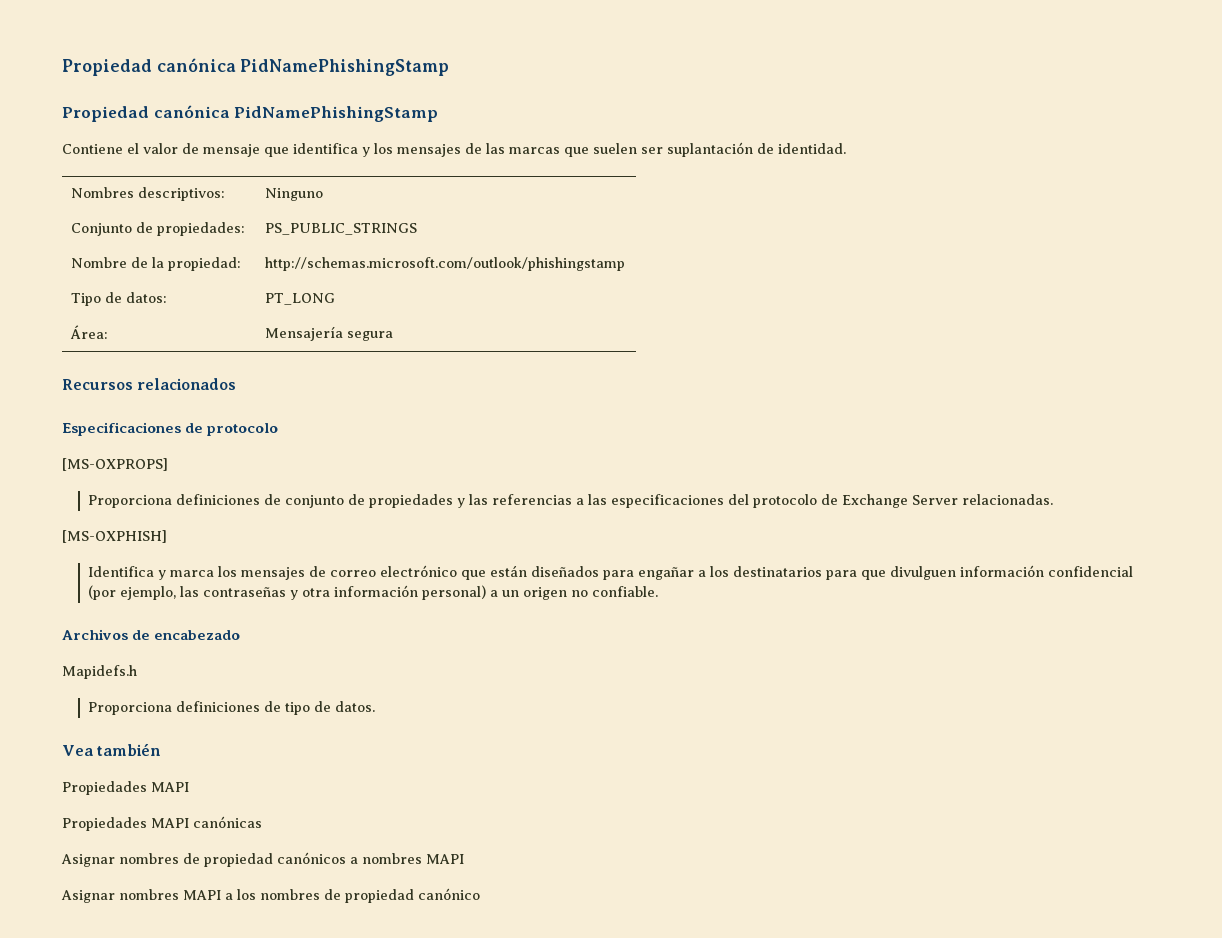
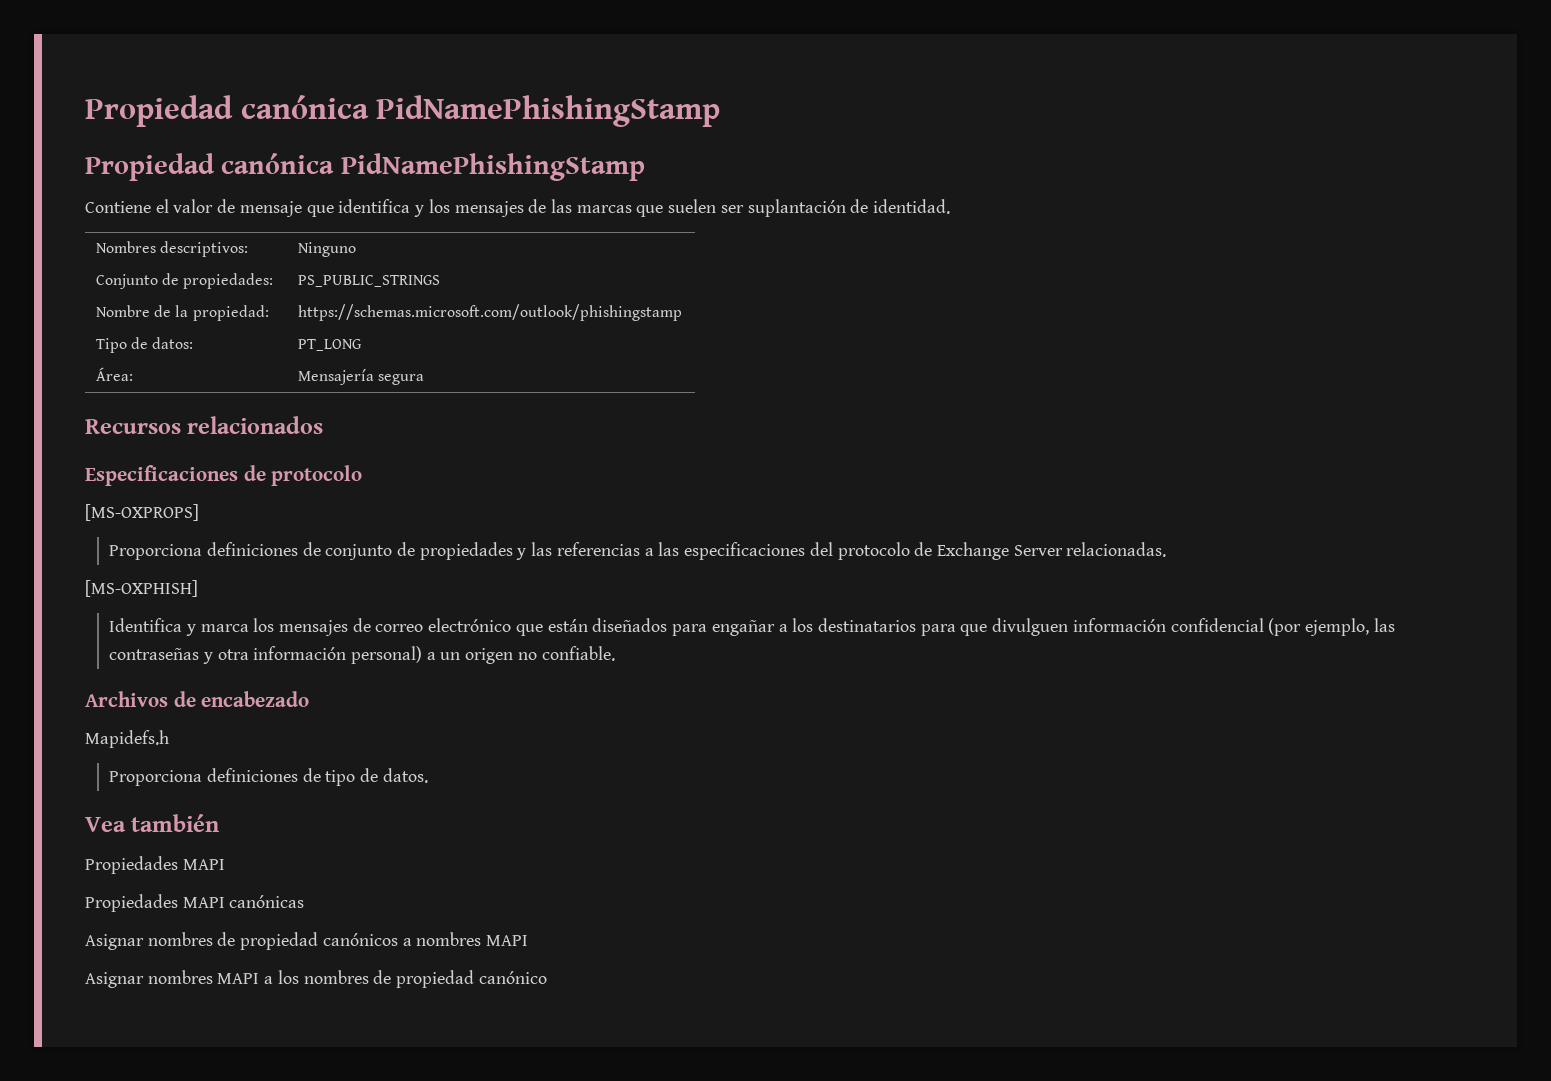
- Nombre de la propiedad: | http://schemas.microsoft.com/outlook/phishingstamp
+ Nombre de la propiedad: | https://schemas.microsoft.com/outlook/phishingstamp

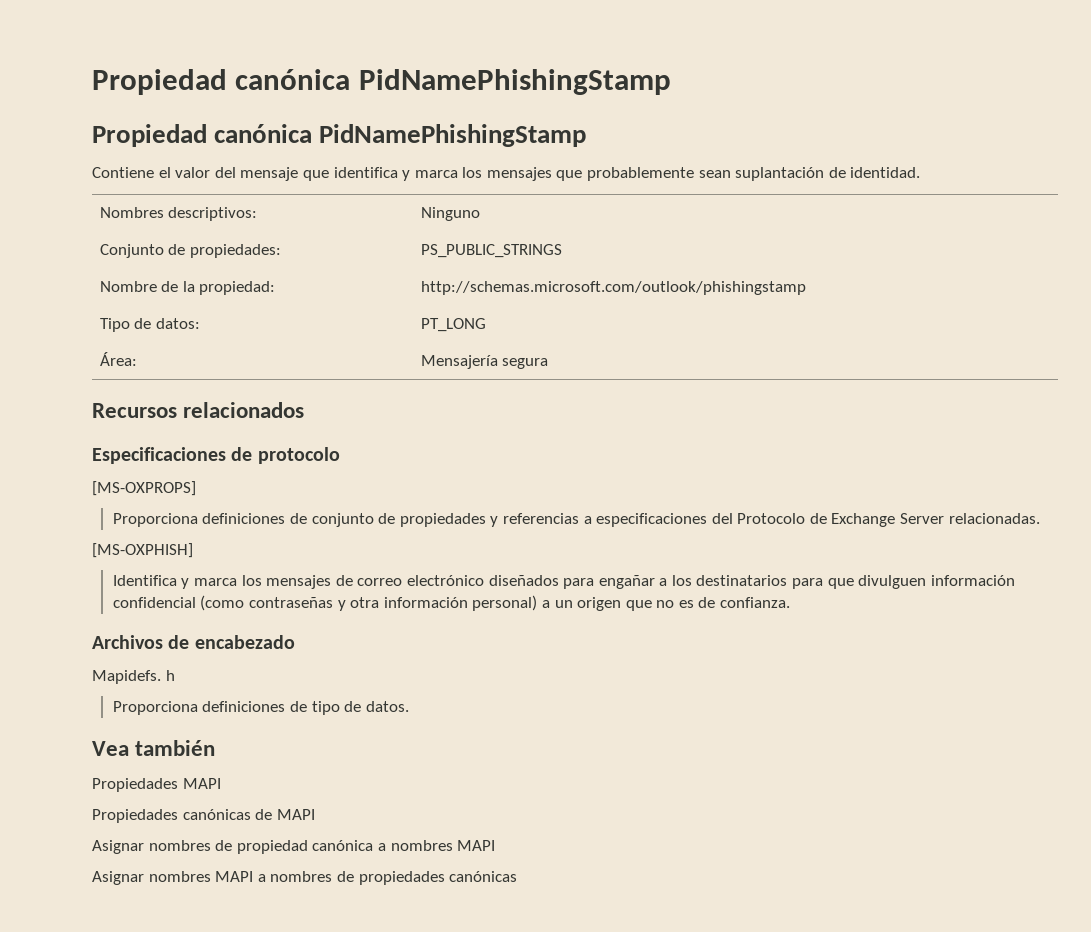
- Contiene el valor de mensaje que identifica y los mensajes de las marcas que suelen ser suplantación de identidad.
+ Contiene el valor del mensaje que identifica y marca los mensajes que probablemente sean suplantación de identidad.
- Nombre de la propiedad: | https://schemas.microsoft.com/outlook/phishingstamp
+ Nombre de la propiedad: | http://schemas.microsoft.com/outlook/phishingstamp
- Proporciona definiciones de conjunto de propiedades y las referencias a las especificaciones del protocolo de Exchange Server relacionadas.
+ Proporciona definiciones de conjunto de propiedades y referencias a especificaciones del Protocolo de Exchange Server relacionadas.
- Identifica y marca los mensajes de correo electrónico que están diseñados para engañar a los destinatarios para que divulguen información confidencial (por ejemplo, las contraseñas y otra información personal) a un origen no confiable.
+ Identifica y marca los mensajes de correo electrónico diseñados para engañar a los destinatarios para que divulguen información confidencial (como contraseñas y otra información personal) a un origen que no es de confianza.
- Mapidefs.h
+ Mapidefs. h
- Propiedades MAPI canónicas
+ Propiedades canónicas de MAPI
- Asignar nombres de propiedad canónicos a nombres MAPI
+ Asignar nombres de propiedad canónica a nombres MAPI
- Asignar nombres MAPI a los nombres de propiedad canónico
+ Asignar nombres MAPI a nombres de propiedades canónicas

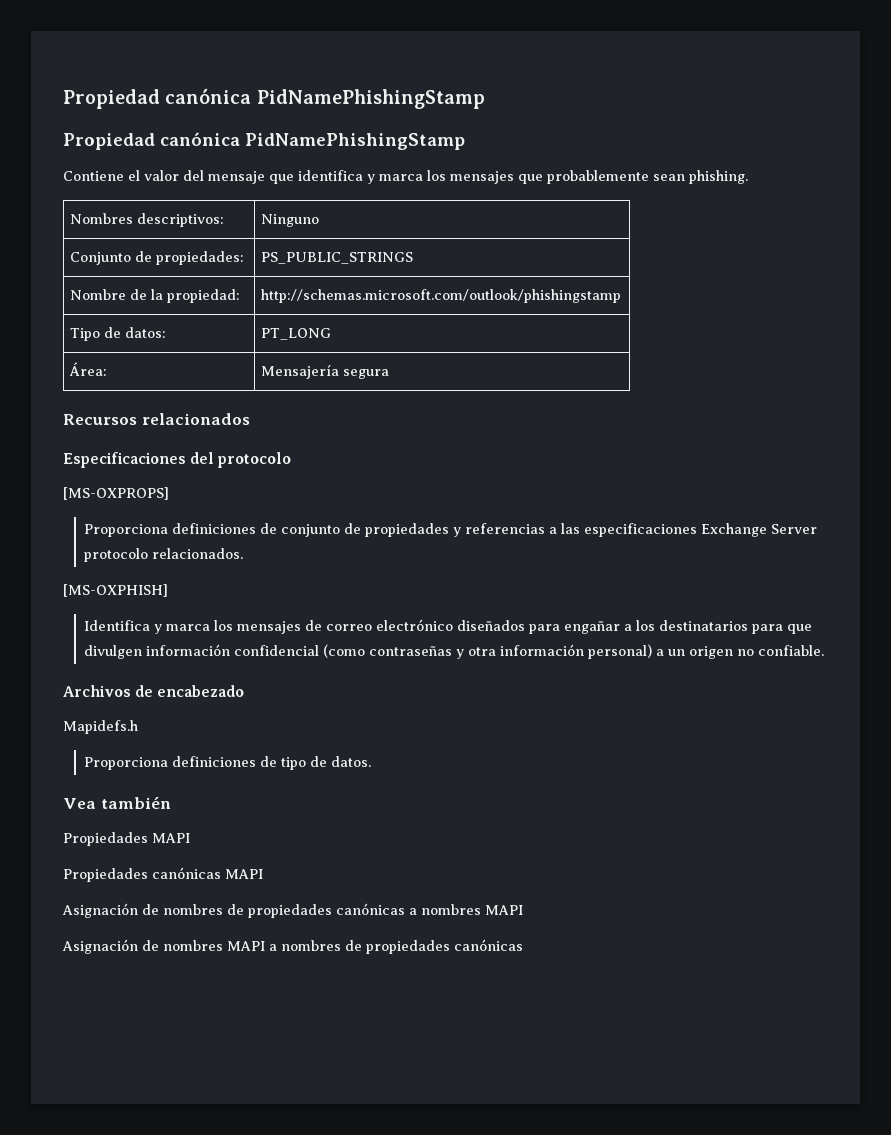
- Contiene el valor del mensaje que identifica y marca los mensajes que probablemente sean suplantación de identidad.
+ Contiene el valor del mensaje que identifica y marca los mensajes que probablemente sean phishing.
- Especificaciones de protocolo
+ Especificaciones del protocolo
- Proporciona definiciones de conjunto de propiedades y referencias a especificaciones del Protocolo de Exchange Server relacionadas.
+ Proporciona definiciones de conjunto de propiedades y referencias a las especificaciones Exchange Server protocolo relacionados.
- Identifica y marca los mensajes de correo electrónico diseñados para engañar a los destinatarios para que divulguen información confidencial (como contraseñas y otra información personal) a un origen que no es de confianza.
+ Identifica y marca los mensajes de correo electrónico diseñados para engañar a los destinatarios para que divulgen información confidencial (como contraseñas y otra información personal) a un origen no confiable.
- Mapidefs. h
+ Mapidefs.h
- Propiedades canónicas de MAPI
- Asignar nombres de propiedad canónica a nombres MAPI
+ Propiedades canónicas MAPI
+ Asignación de nombres de propiedades canónicas a nombres MAPI
- Asignar nombres MAPI a nombres de propiedades canónicas
+ Asignación de nombres MAPI a nombres de propiedades canónicas

